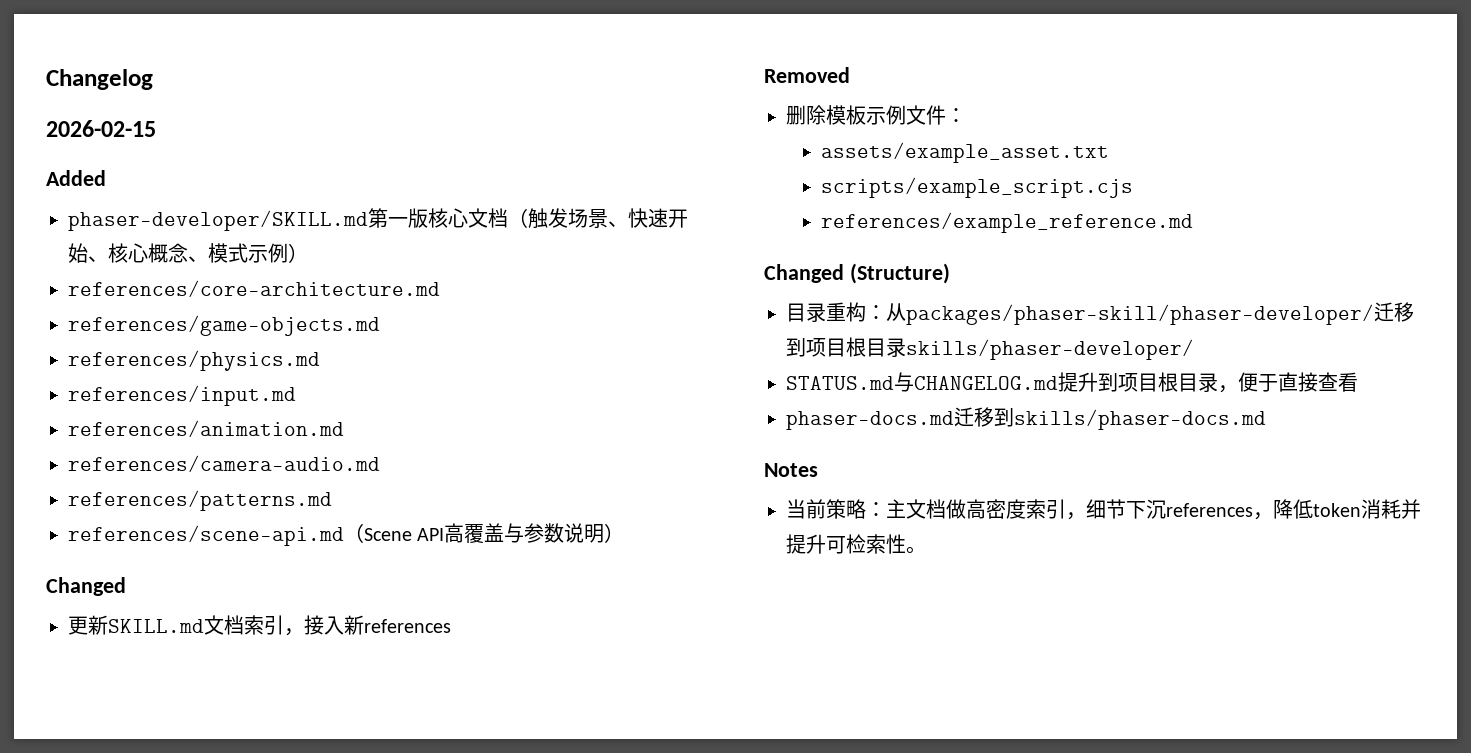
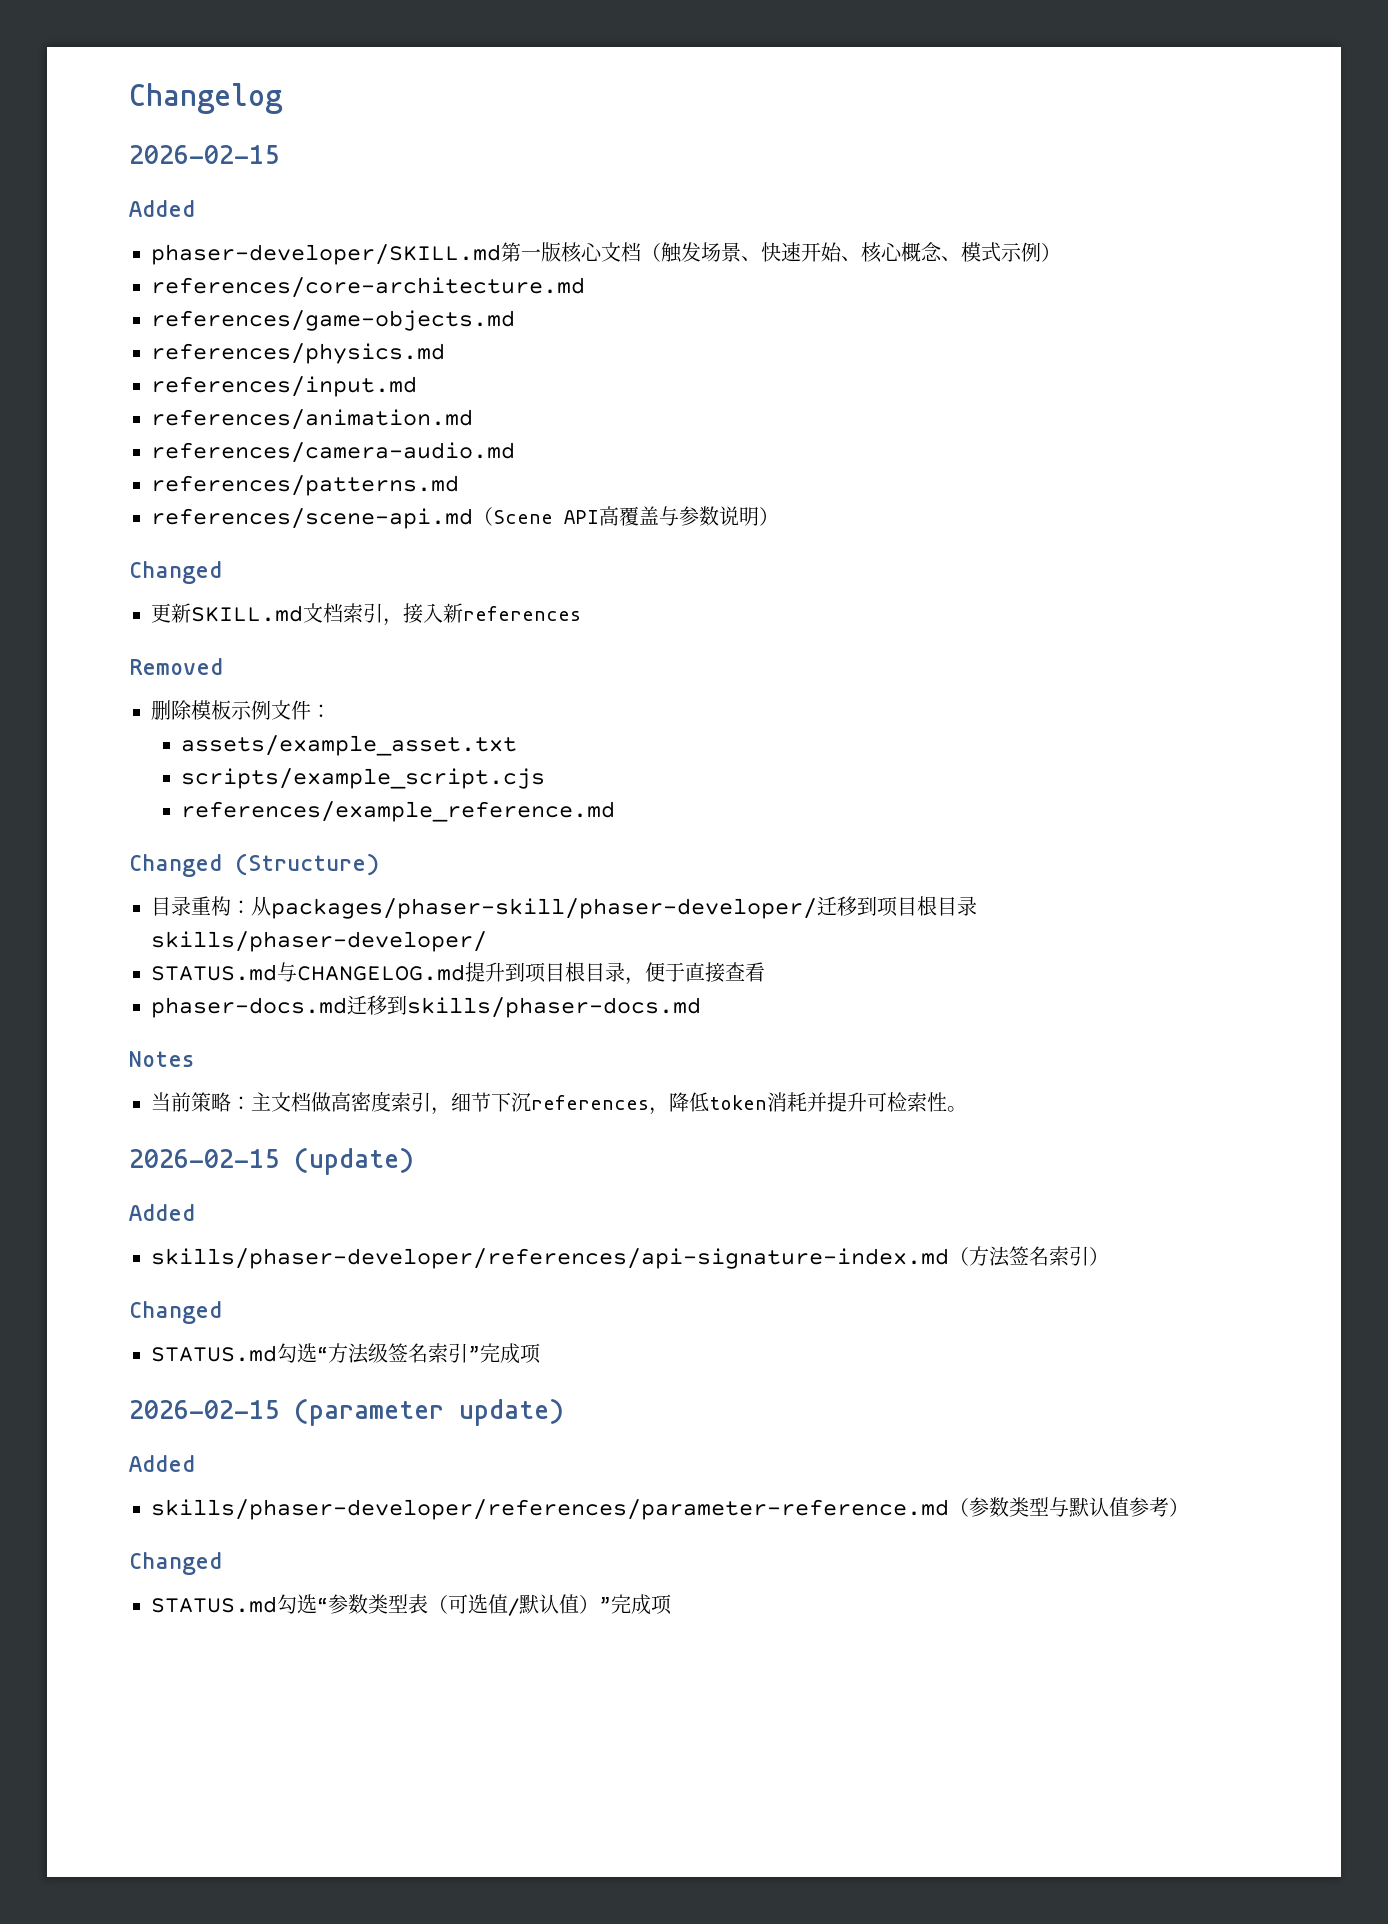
+ 2026-02-15 (update)
+ Added
+ skills/phaser-developer/references/api-signature-index.md（方法签名索引）
+ Changed
+ STATUS.md勾选“方法级签名索引”完成项
+ 2026-02-15 (parameter update)
+ Added
+ skills/phaser-developer/references/parameter-reference.md（参数类型与默认值参考）
+ Changed
+ STATUS.md勾选“参数类型表（可选值/默认值）”完成项

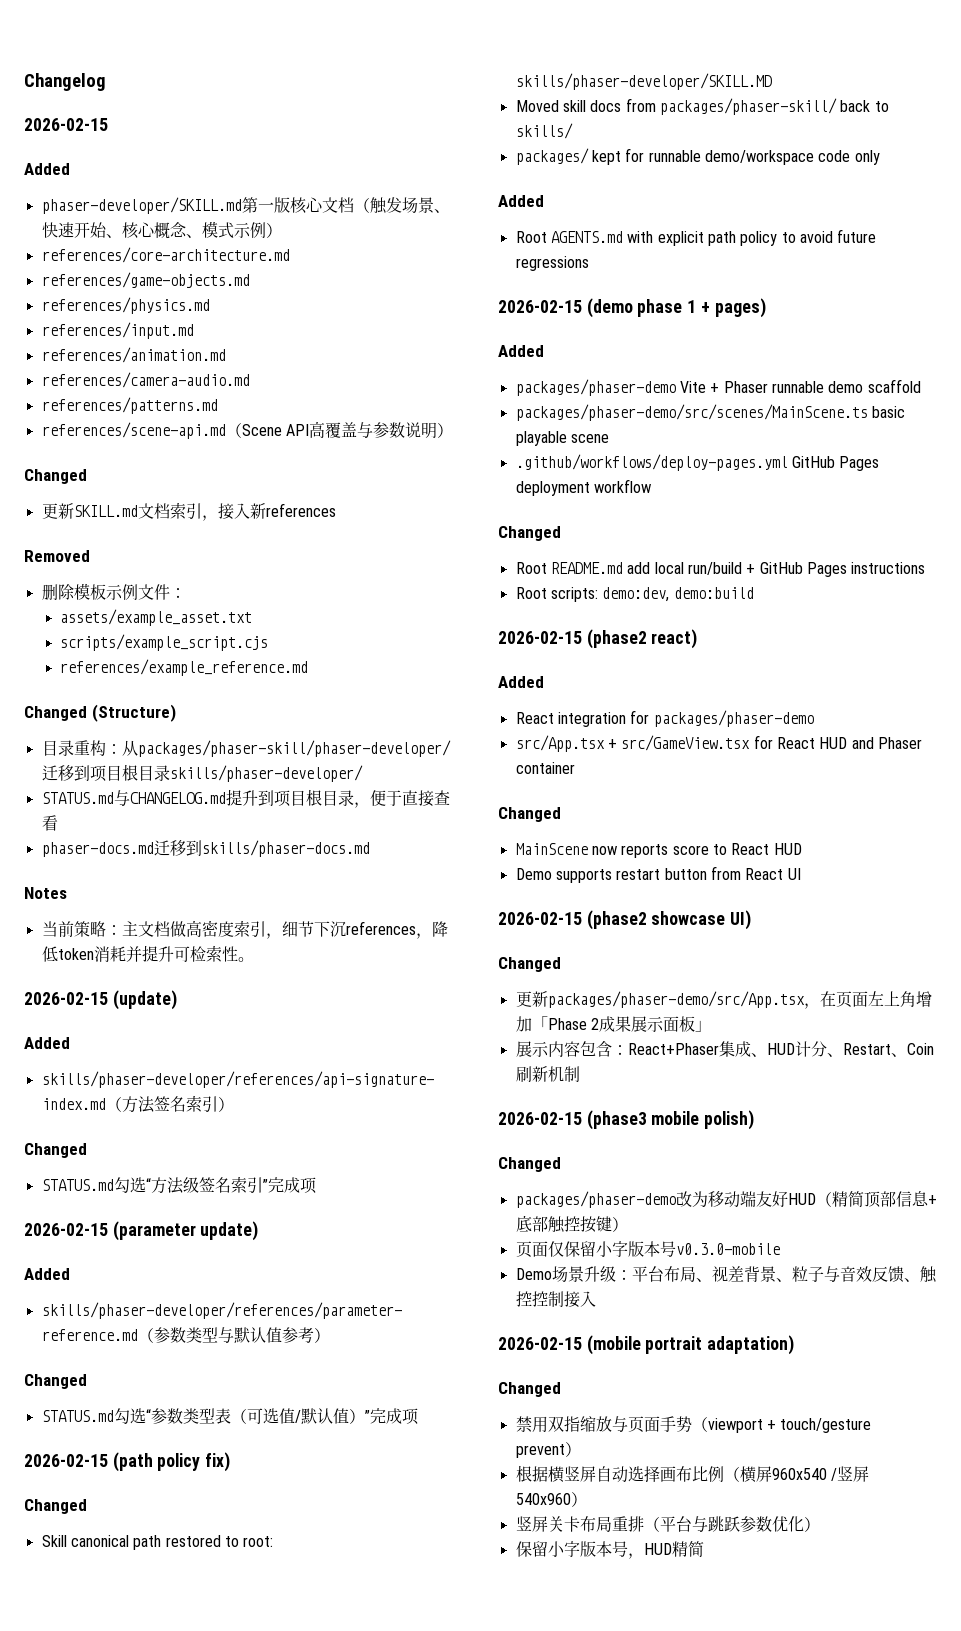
+ 2026-02-15 (path policy fix)
+ Changed
+ Skill canonical path restored to root: skills/phaser-developer/SKILL.MD
+ Moved skill docs from packages/phaser-skill/ back to skills/
+ packages/ kept for runnable demo/workspace code only
+ Added
+ Root AGENTS.md with explicit path policy to avoid future regressions
+ 2026-02-15 (demo phase 1 + pages)
+ Added
+ packages/phaser-demo Vite + Phaser runnable demo scaffold
+ packages/phaser-demo/src/scenes/MainScene.ts basic playable scene
+ .github/workflows/deploy-pages.yml GitHub Pages deployment workflow
+ Changed
+ Root README.md add local run/build + GitHub Pages instructions
+ Root scripts: demo:dev, demo:build
+ 2026-02-15 (phase2 react)
+ Added
+ React integration for packages/phaser-demo
+ src/App.tsx + src/GameView.tsx for React HUD and Phaser container
+ Changed
+ MainScene now reports score to React HUD
+ Demo supports restart button from React UI
+ 2026-02-15 (phase2 showcase UI)
+ Changed
+ 更新packages/phaser-demo/src/App.tsx，在页面左上角增加「Phase 2成果展示面板」
+ 展示内容包含：React+Phaser集成、HUD计分、Restart、Coin刷新机制
+ 2026-02-15 (phase3 mobile polish)
+ Changed
+ packages/phaser-demo改为移动端友好HUD（精简顶部信息+底部触控按键）
+ 页面仅保留小字版本号v0.3.0-mobile
+ Demo场景升级：平台布局、视差背景、粒子与音效反馈、触控控制接入
+ 2026-02-15 (mobile portrait adaptation)
+ Changed
+ 禁用双指缩放与页面手势（viewport + touch/gesture prevent）
+ 根据横竖屏自动选择画布比例（横屏960x540 /竖屏540x960）
+ 竖屏关卡布局重排（平台与跳跃参数优化）
+ 保留小字版本号，HUD精简

